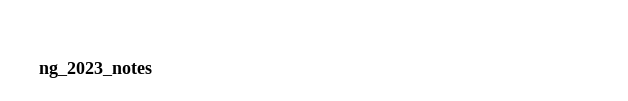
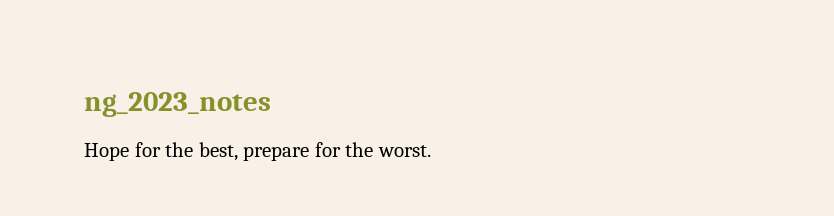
+ Hope for the best, prepare for the worst.

